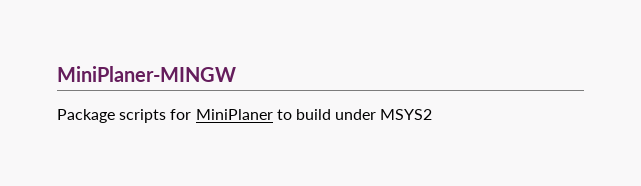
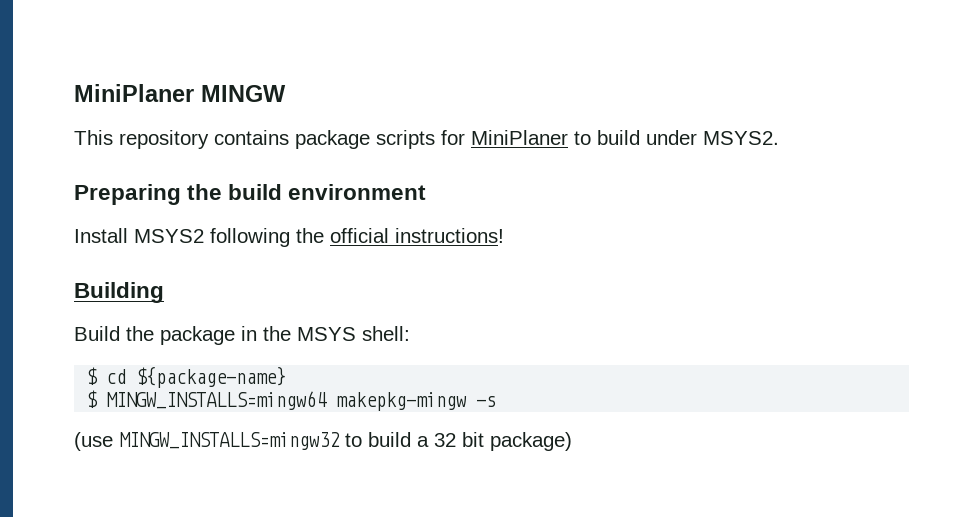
- MiniPlaner-MINGW
- Package scripts for MiniPlaner to build under MSYS2
+ MiniPlaner MINGW
+ This repository contains package scripts for MiniPlaner to build under MSYS2.
+ Preparing the build environment
+ Install MSYS2 following the official instructions!
+ Building
+ Build the package in the MSYS shell:
+ $ cd ${package-name}
+ $ MINGW_INSTALLS=mingw64 makepkg-mingw -s
+ (use MINGW_INSTALLS=mingw32 to build a 32 bit package)

